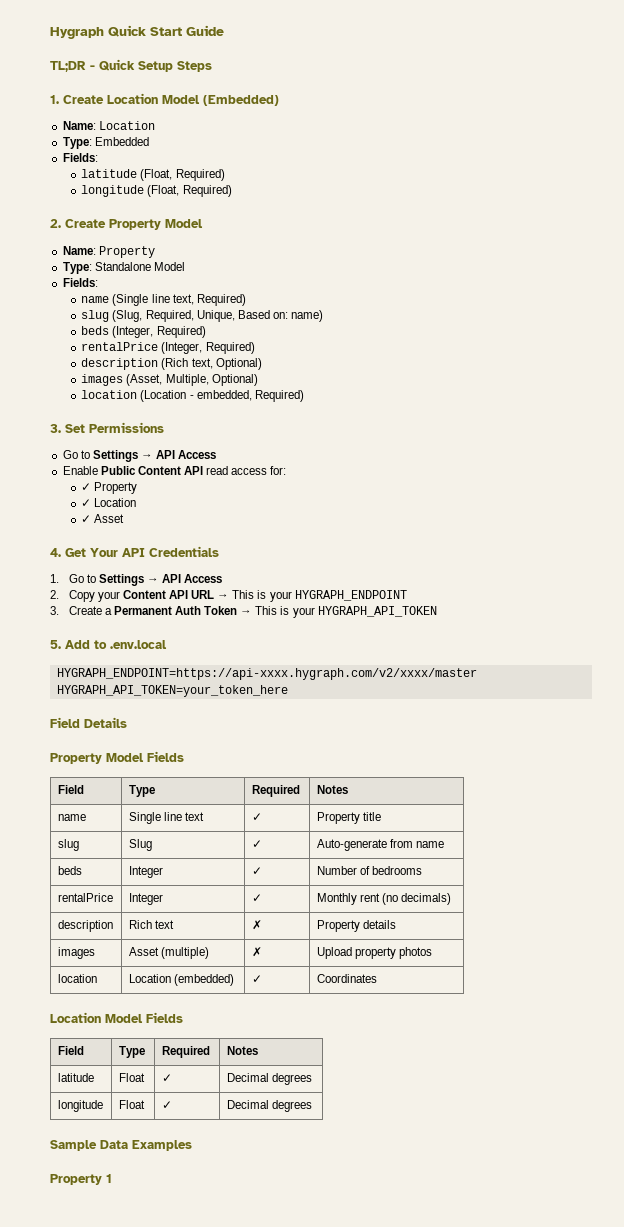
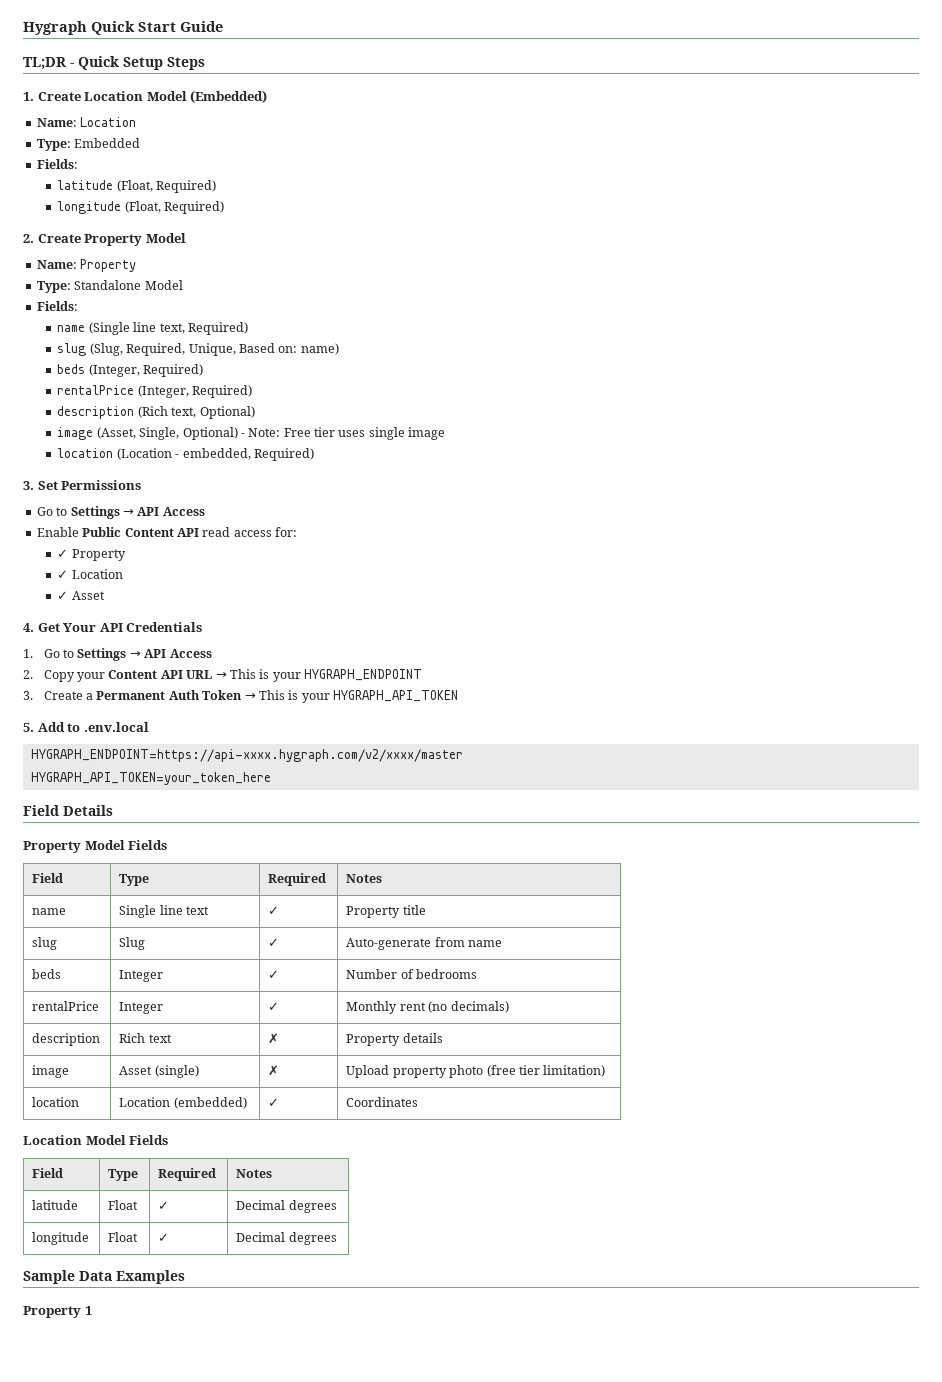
- images (Asset, Multiple, Optional)
+ image (Asset, Single, Optional) - Note: Free tier uses single image
- images | Asset (multiple) | ✗ | Upload property photos
+ image | Asset (single) | ✗ | Upload property photo (free tier limitation)

